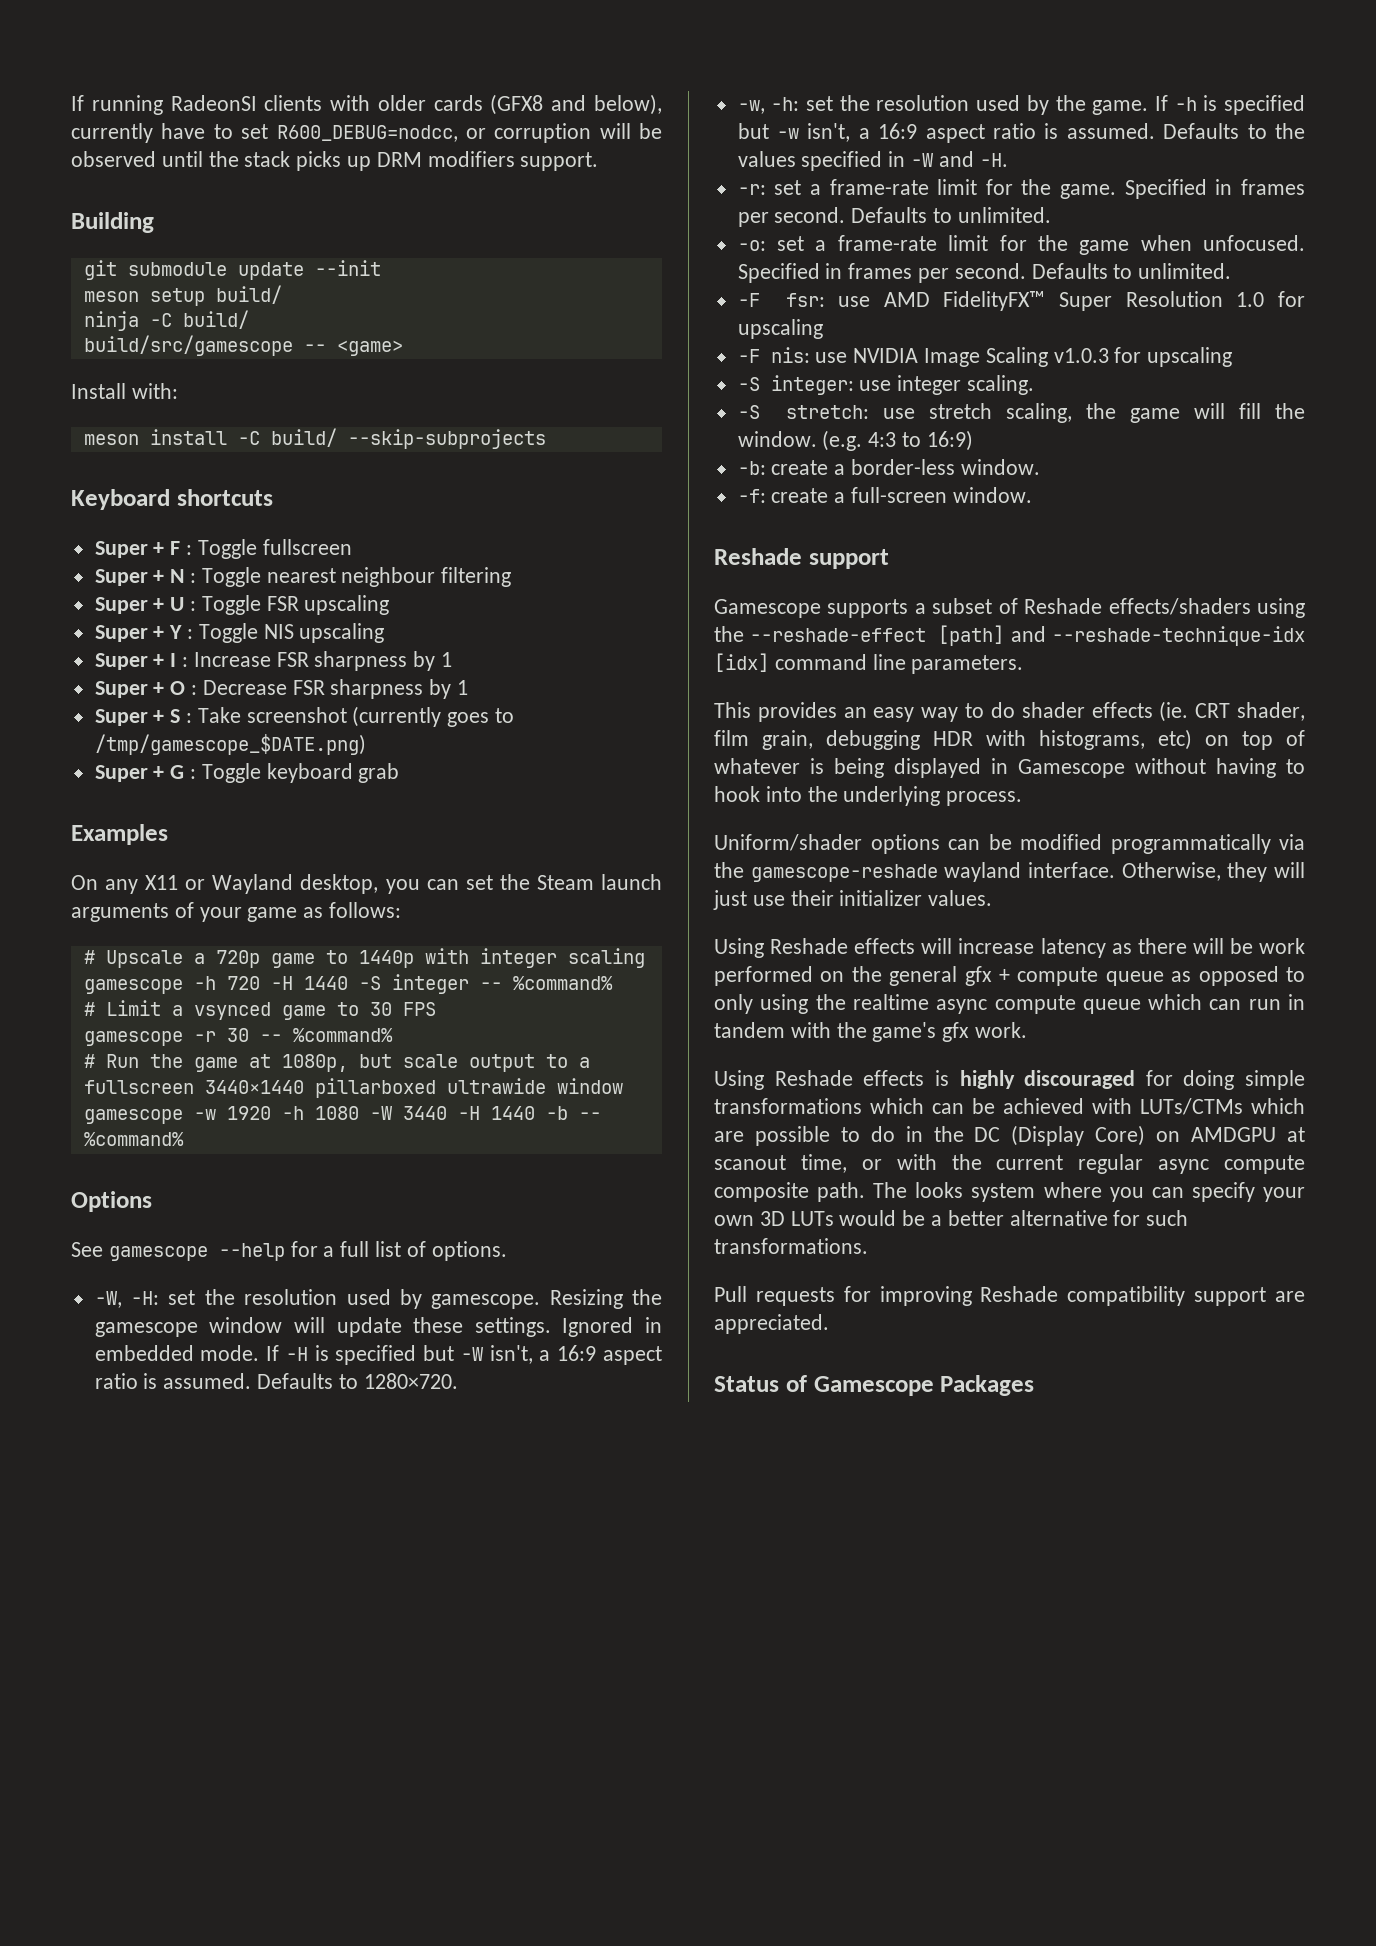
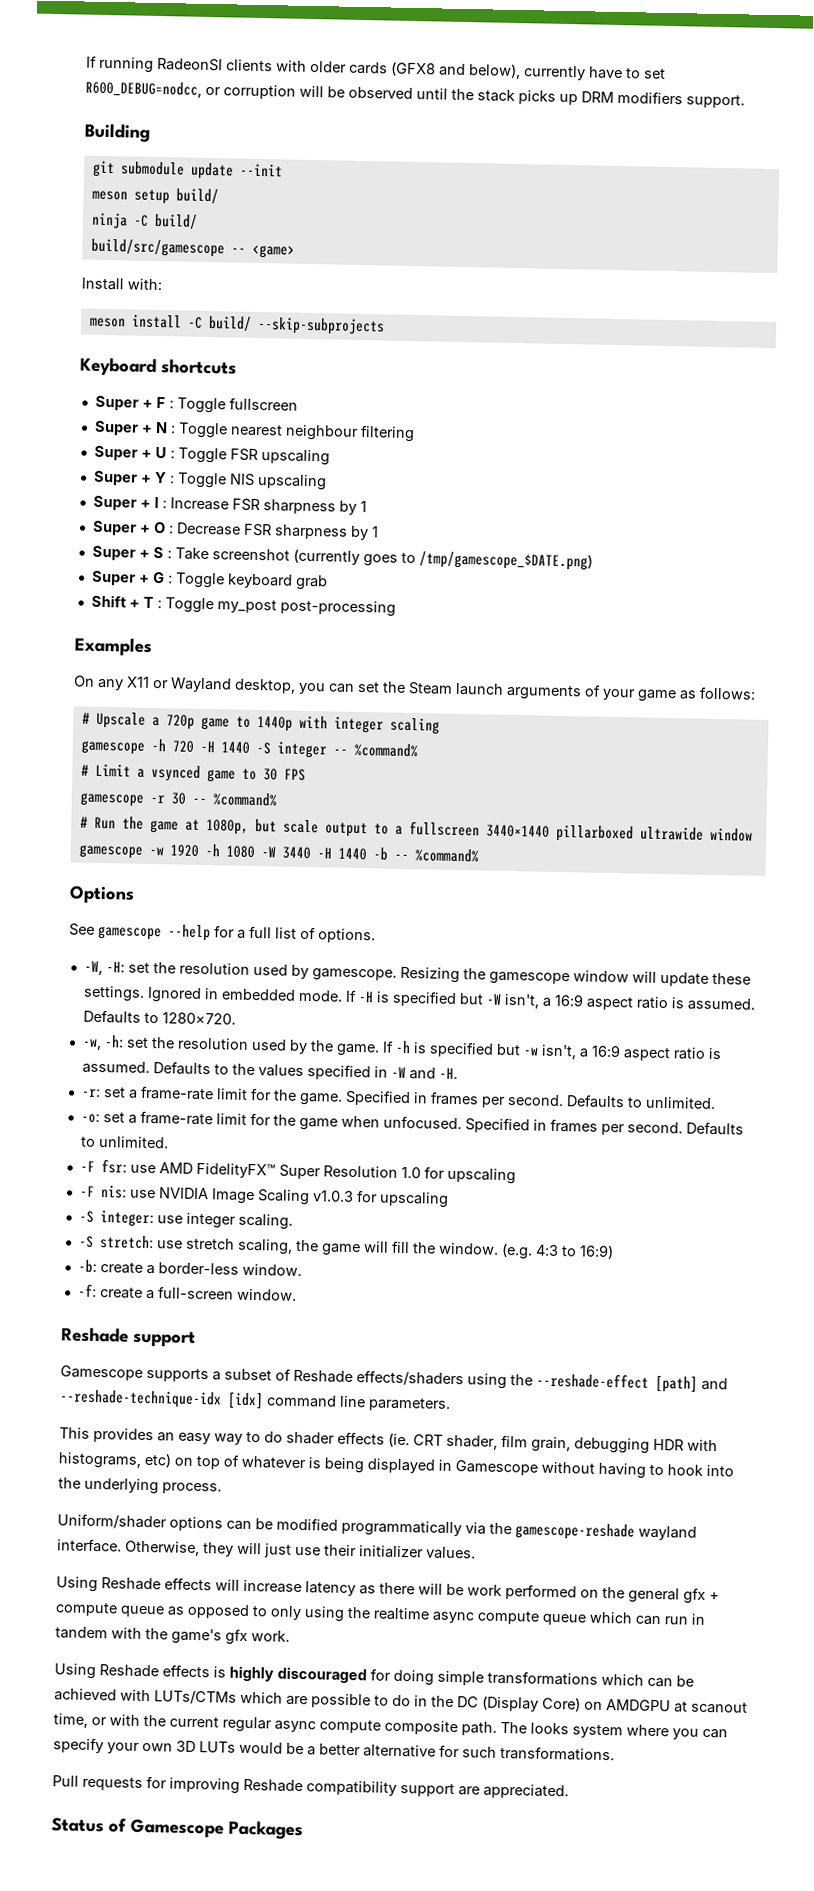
+ Shift + T : Toggle my_post post-processing

